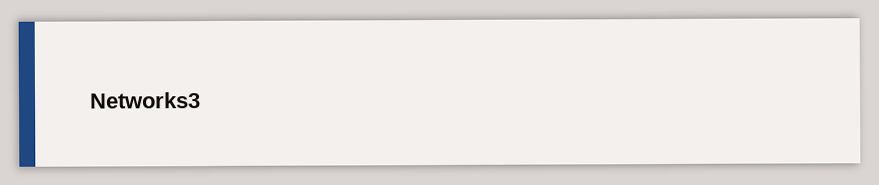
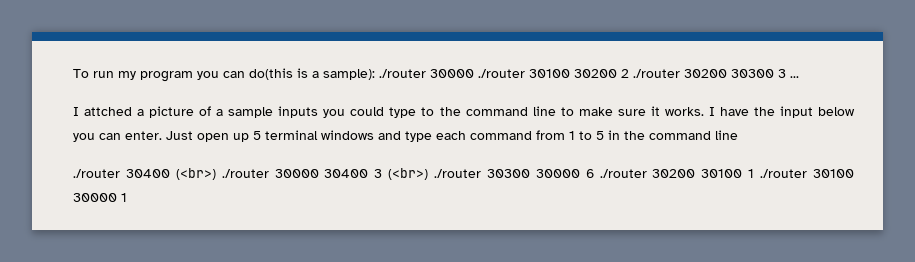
- Networks3
+ To run my program you can do(this is a sample): ./router 30000 ./router 30100 30200 2 ./router 30200 30300 3 ...
+ I attched a picture of a sample inputs you could type to the command line to make sure it works. I have the input below you can enter. Just open up 5 terminal windows and type each command from 1 to 5 in the command line
+ ./router 30400 (<br>) ./router 30000 30400 3 (<br>) ./router 30300 30000 6 ./router 30200 30100 1 ./router 30100 30000 1

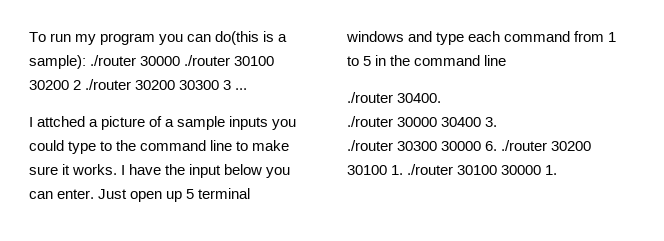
- ./router 30400 (<br>) ./router 30000 30400 3 (<br>) ./router 30300 30000 6 ./router 30200 30100 1 ./router 30100 30000 1
+ ./router 30400.
+ ./router 30000 30400 3.
+ ./router 30300 30000 6. ./router 30200 30100 1. ./router 30100 30000 1.

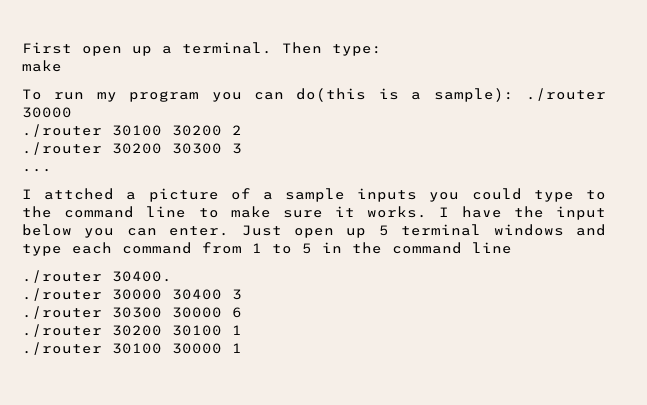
+ First open up a terminal. Then type:
+ make
- To run my program you can do(this is a sample): ./router 30000 ./router 30100 30200 2 ./router 30200 30300 3 ...
+ To run my program you can do(this is a sample): ./router 30000
+ ./router 30100 30200 2
+ ./router 30200 30300 3
+ ...
- ./router 30000 30400 3.
+ ./router 30000 30400 3
- ./router 30300 30000 6. ./router 30200 30100 1. ./router 30100 30000 1.
+ ./router 30300 30000 6
+ ./router 30200 30100 1
+ ./router 30100 30000 1

